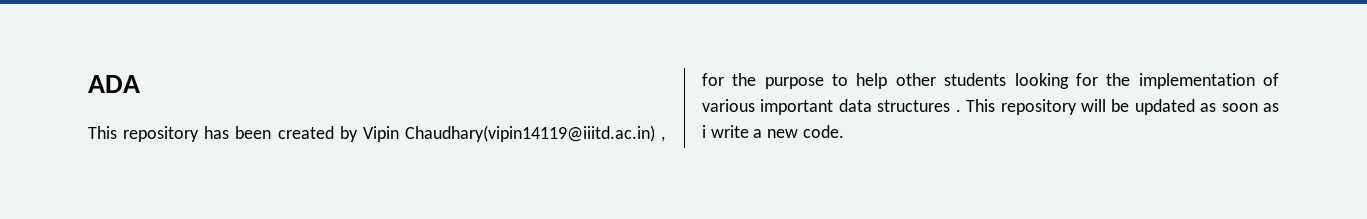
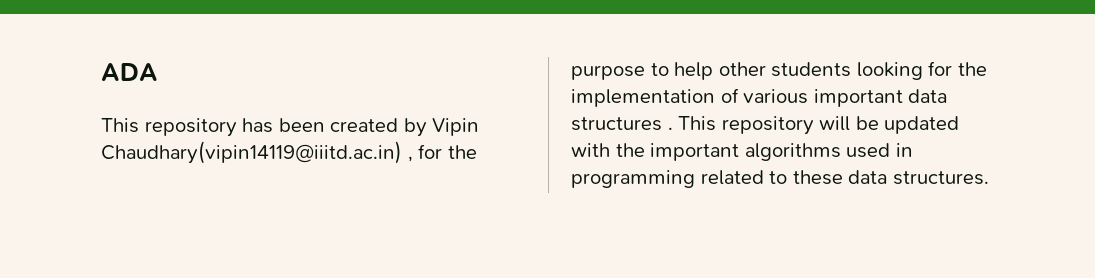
- This repository will be updated as soon as i write a new code.
+ This repository will be updated with the important algorithms used in programming related to these data structures.

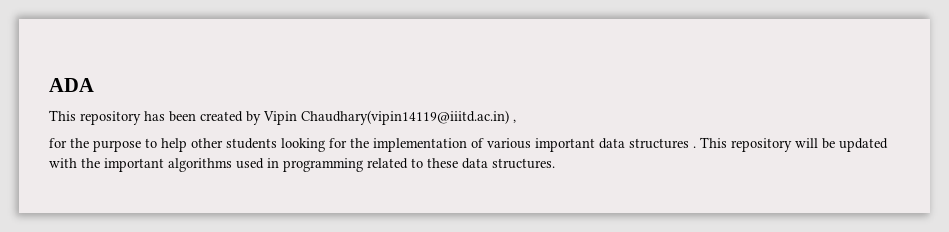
- This repository has been created by Vipin Chaudhary(vipin14119@iiitd.ac.in) , for the purpose to help other students looking for the implementation of various important data structures .
+ This repository has been created by Vipin Chaudhary(vipin14119@iiitd.ac.in) ,
+ for the purpose to help other students looking for the implementation of various important data structures .

